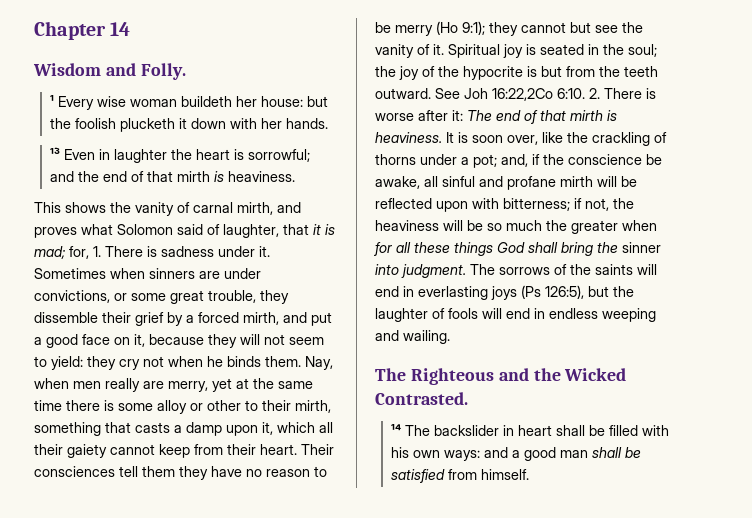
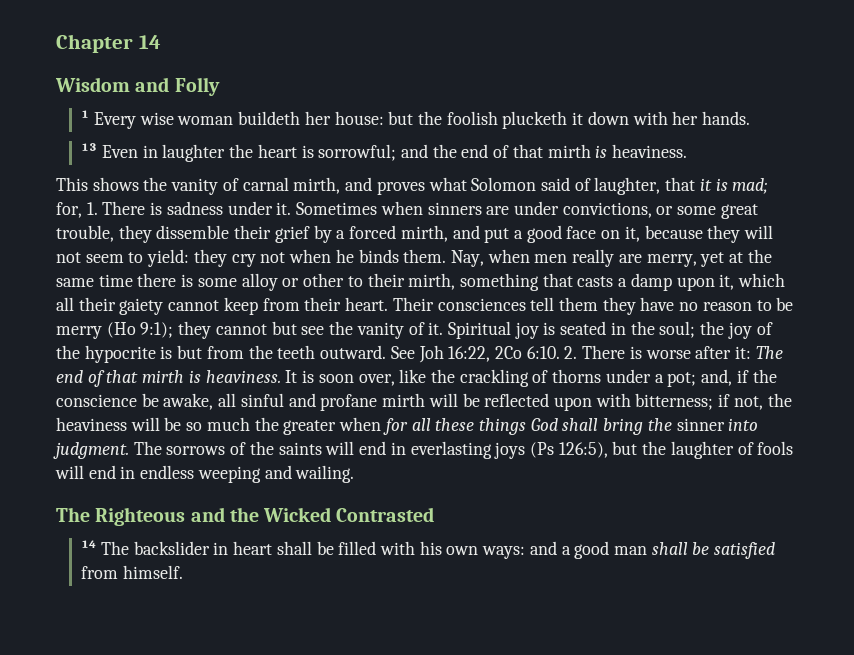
- Wisdom and Folly.
+ Wisdom and Folly
- See Joh 16:22,2Co 6:10.
+ See Joh 16:22, 2Co 6:10.
- The Righteous and the Wicked Contrasted.
+ The Righteous and the Wicked Contrasted

